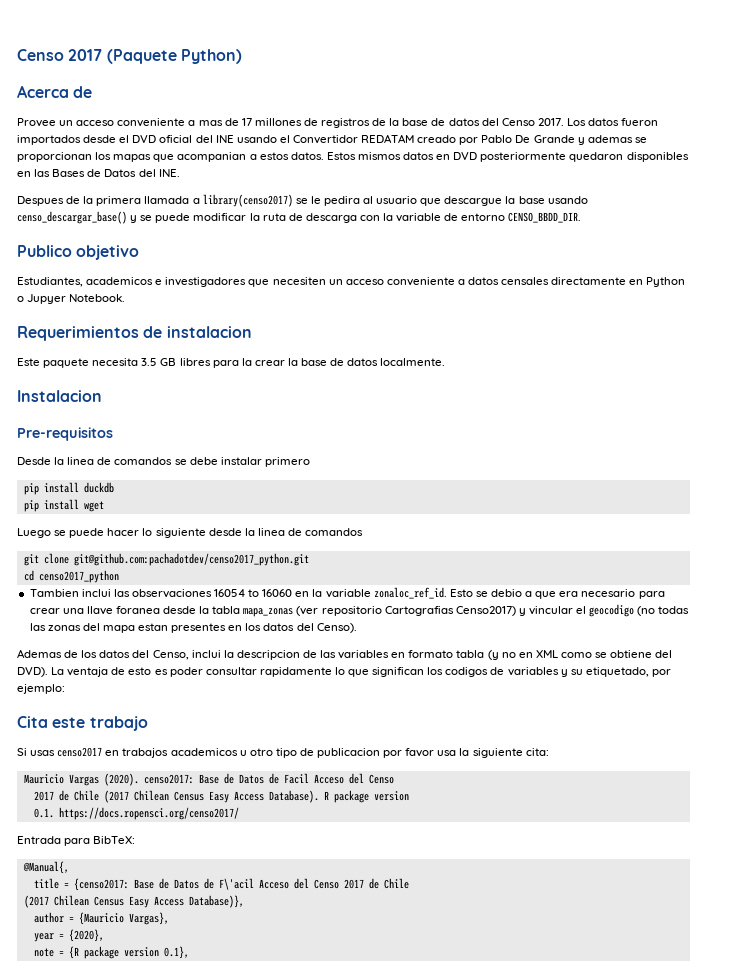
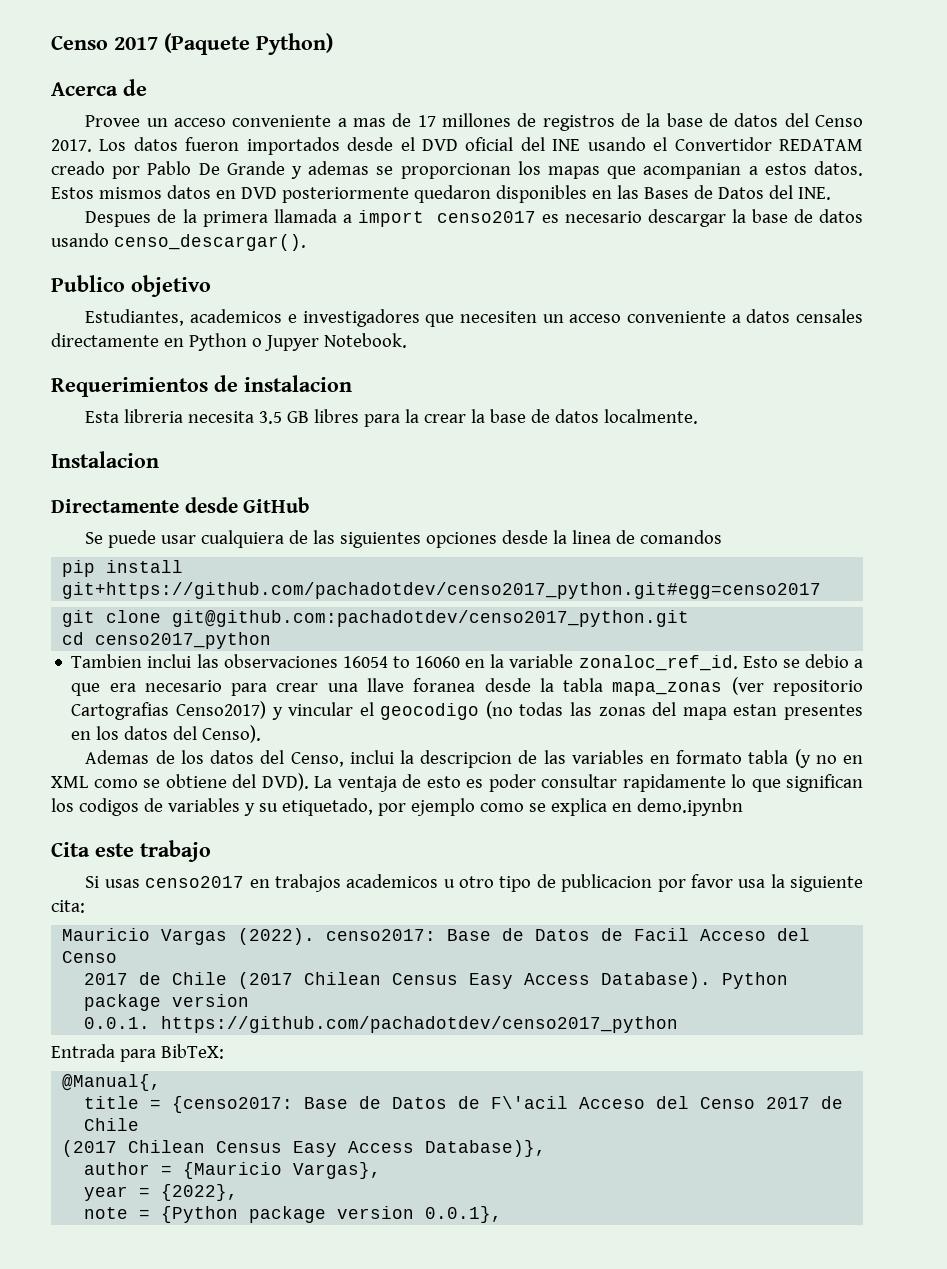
- Despues de la primera llamada a library(censo2017) se le pedira al usuario que descargue la base usando censo_descargar_base() y se puede modificar la ruta de descarga con la variable de entorno CENSO_BBDD_DIR.
+ Despues de la primera llamada a import censo2017 es necesario descargar la base de datos usando censo_descargar().
- Este paquete necesita 3.5 GB libres para la crear la base de datos localmente.
+ Esta libreria necesita 3.5 GB libres para la crear la base de datos localmente.
- Pre-requisitos
- Desde la linea de comandos se debe instalar primero
- pip install duckdb
- pip install wget
- Luego se puede hacer lo siguiente desde la linea de comandos
+ Directamente desde GitHub
+ Se puede usar cualquiera de las siguientes opciones desde la linea de comandos
+ pip install git+https://github.com/pachadotdev/censo2017_python.git#egg=censo2017
- La ventaja de esto es poder consultar rapidamente lo que significan los codigos de variables y su etiquetado, por ejemplo:
+ La ventaja de esto es poder consultar rapidamente lo que significan los codigos de variables y su etiquetado, por ejemplo como se explica en demo.ipynbn
- Mauricio Vargas (2020). censo2017: Base de Datos de Facil Acceso del Censo
+ Mauricio Vargas (2022). censo2017: Base de Datos de Facil Acceso del Censo
- R package version
+ Python package version
- 0.1. https://docs.ropensci.org/censo2017/
+ 0.0.1. https://github.com/pachadotdev/censo2017_python
- year = {2020},
+ year = {2022},
- note = {R package version 0.1},
+ note = {Python package version 0.0.1},

